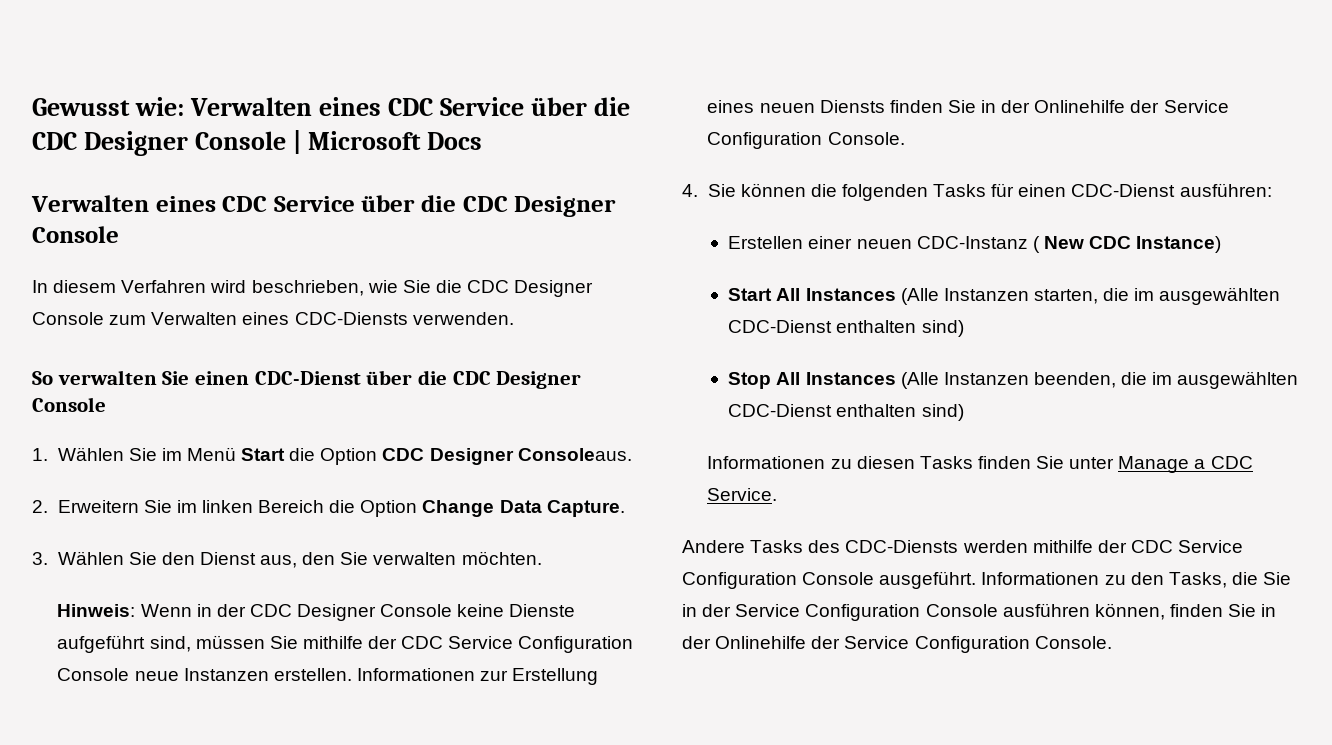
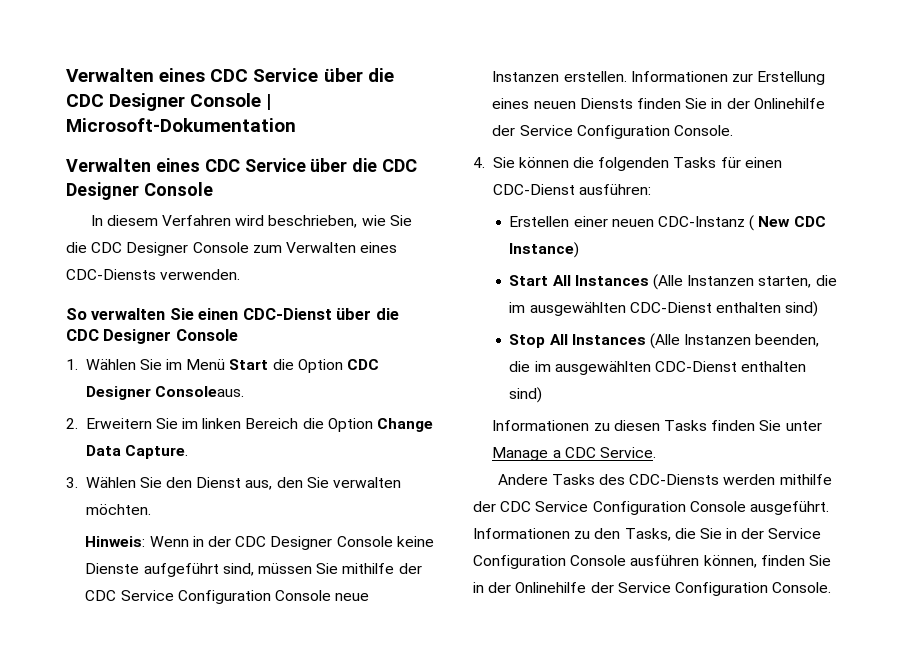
- Gewusst wie: Verwalten eines CDC Service über die CDC Designer Console | Microsoft Docs
+ Verwalten eines CDC Service über die CDC Designer Console | Microsoft-Dokumentation

